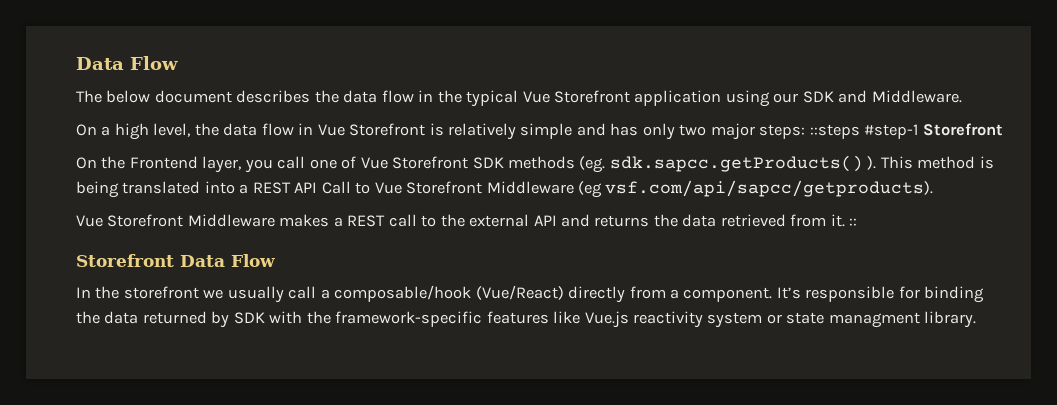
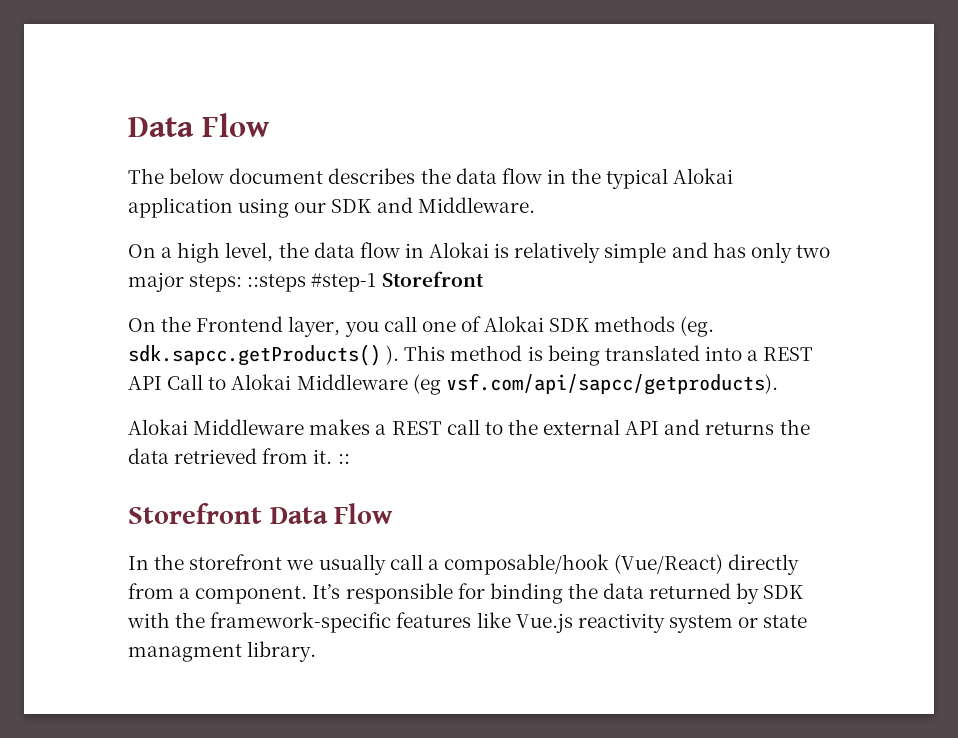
- The below document describes the data flow in the typical Vue Storefront application using our SDK and Middleware.
+ The below document describes the data flow in the typical Alokai application using our SDK and Middleware.
- On a high level, the data flow in Vue Storefront is relatively simple and has only two major steps: ::steps #step-1 Storefront
+ On a high level, the data flow in Alokai is relatively simple and has only two major steps: ::steps #step-1 Storefront
- On the Frontend layer, you call one of Vue Storefront SDK methods (eg. sdk.sapcc.getProducts() ).
+ On the Frontend layer, you call one of Alokai SDK methods (eg. sdk.sapcc.getProducts() ).
- This method is being translated into a REST API Call to Vue Storefront Middleware (eg vsf.com/api/sapcc/getproducts).
+ This method is being translated into a REST API Call to Alokai Middleware (eg vsf.com/api/sapcc/getproducts).
- Vue Storefront Middleware makes a REST call to the external API and returns the data retrieved from it. ::
+ Alokai Middleware makes a REST call to the external API and returns the data retrieved from it. ::

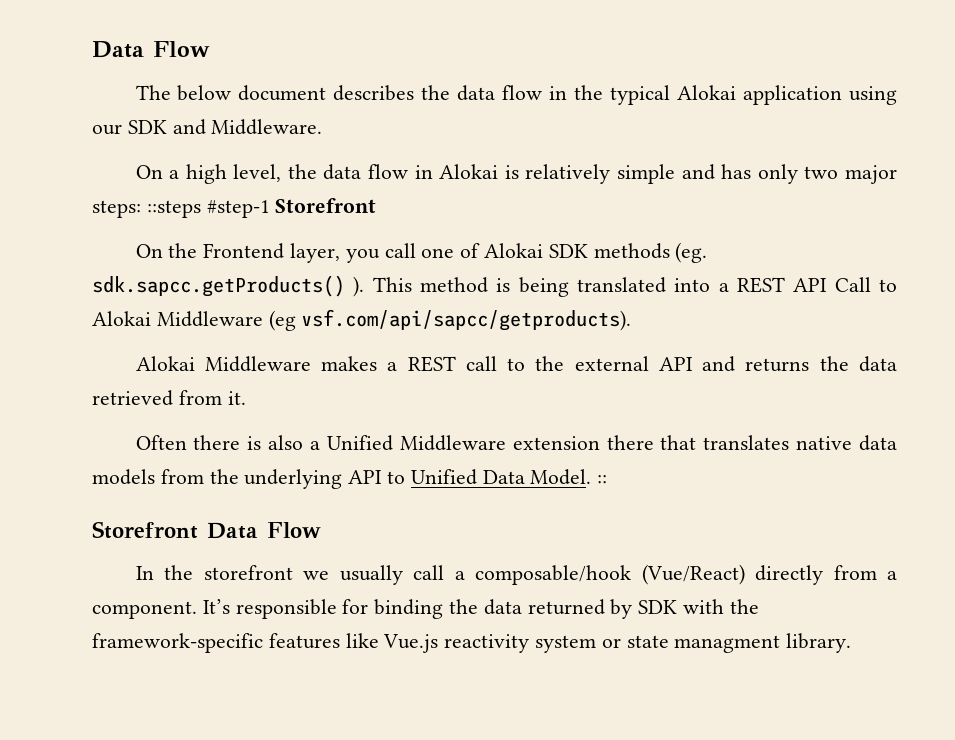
- Alokai Middleware makes a REST call to the external API and returns the data retrieved from it. ::
+ Alokai Middleware makes a REST call to the external API and returns the data retrieved from it.
+ Often there is also a Unified Middleware extension there that translates native data models from the underlying API to Unified Data Model. ::

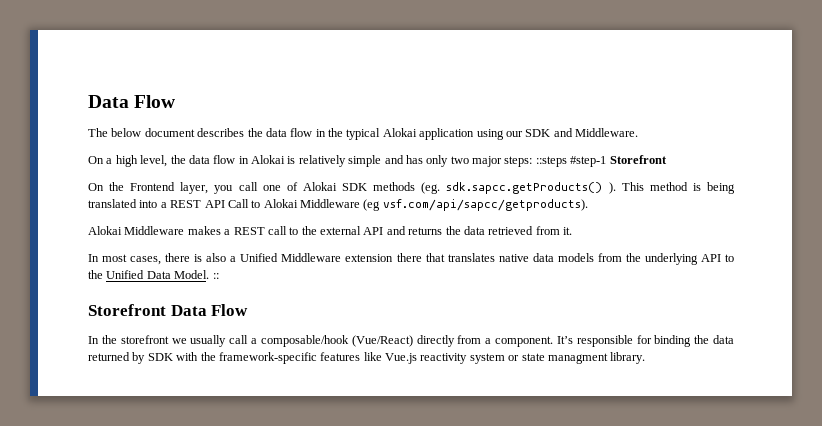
- Often there is also a Unified Middleware extension there that translates native data models from the underlying API to Unified Data Model. ::
+ In most cases, there is also a Unified Middleware extension there that translates native data models from the underlying API to the Unified Data Model. ::

